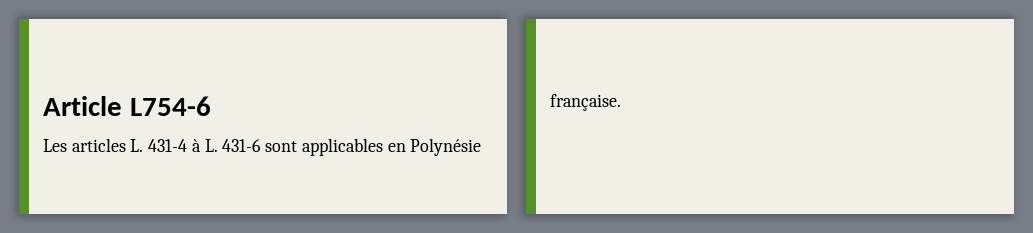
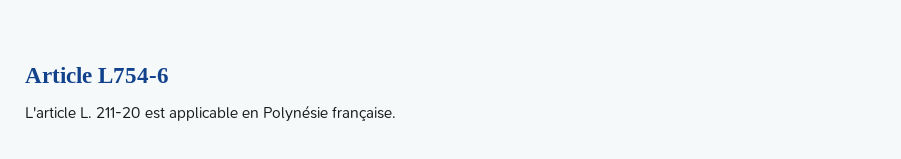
- Les articles L. 431-4 à L. 431-6 sont applicables en Polynésie française.
+ L'article L. 211-20 est applicable en Polynésie française.

